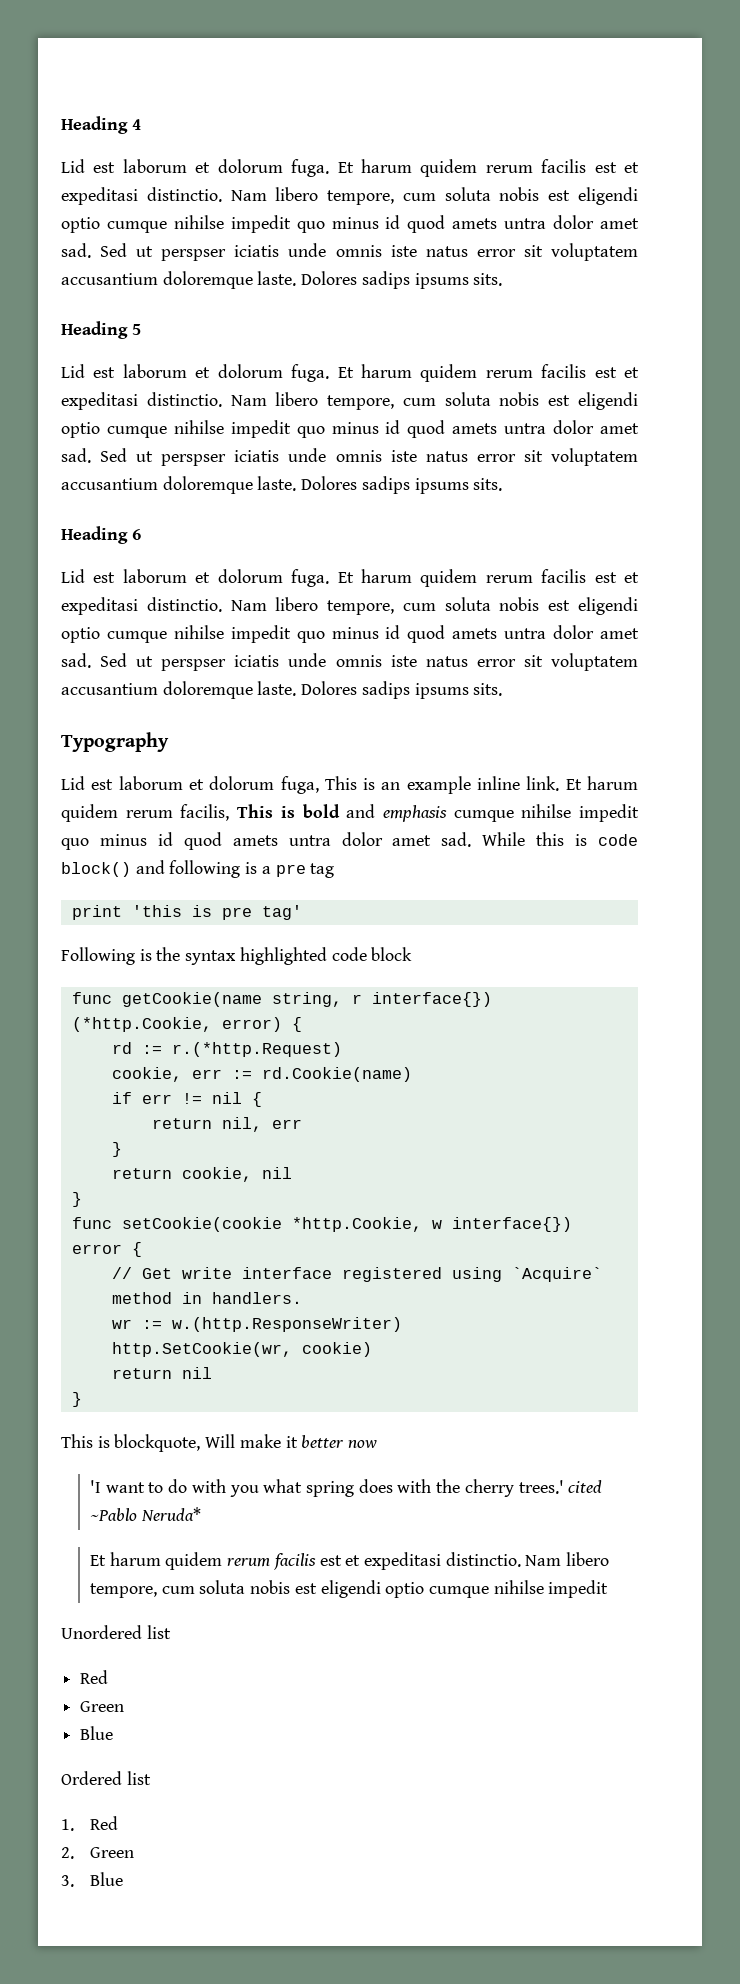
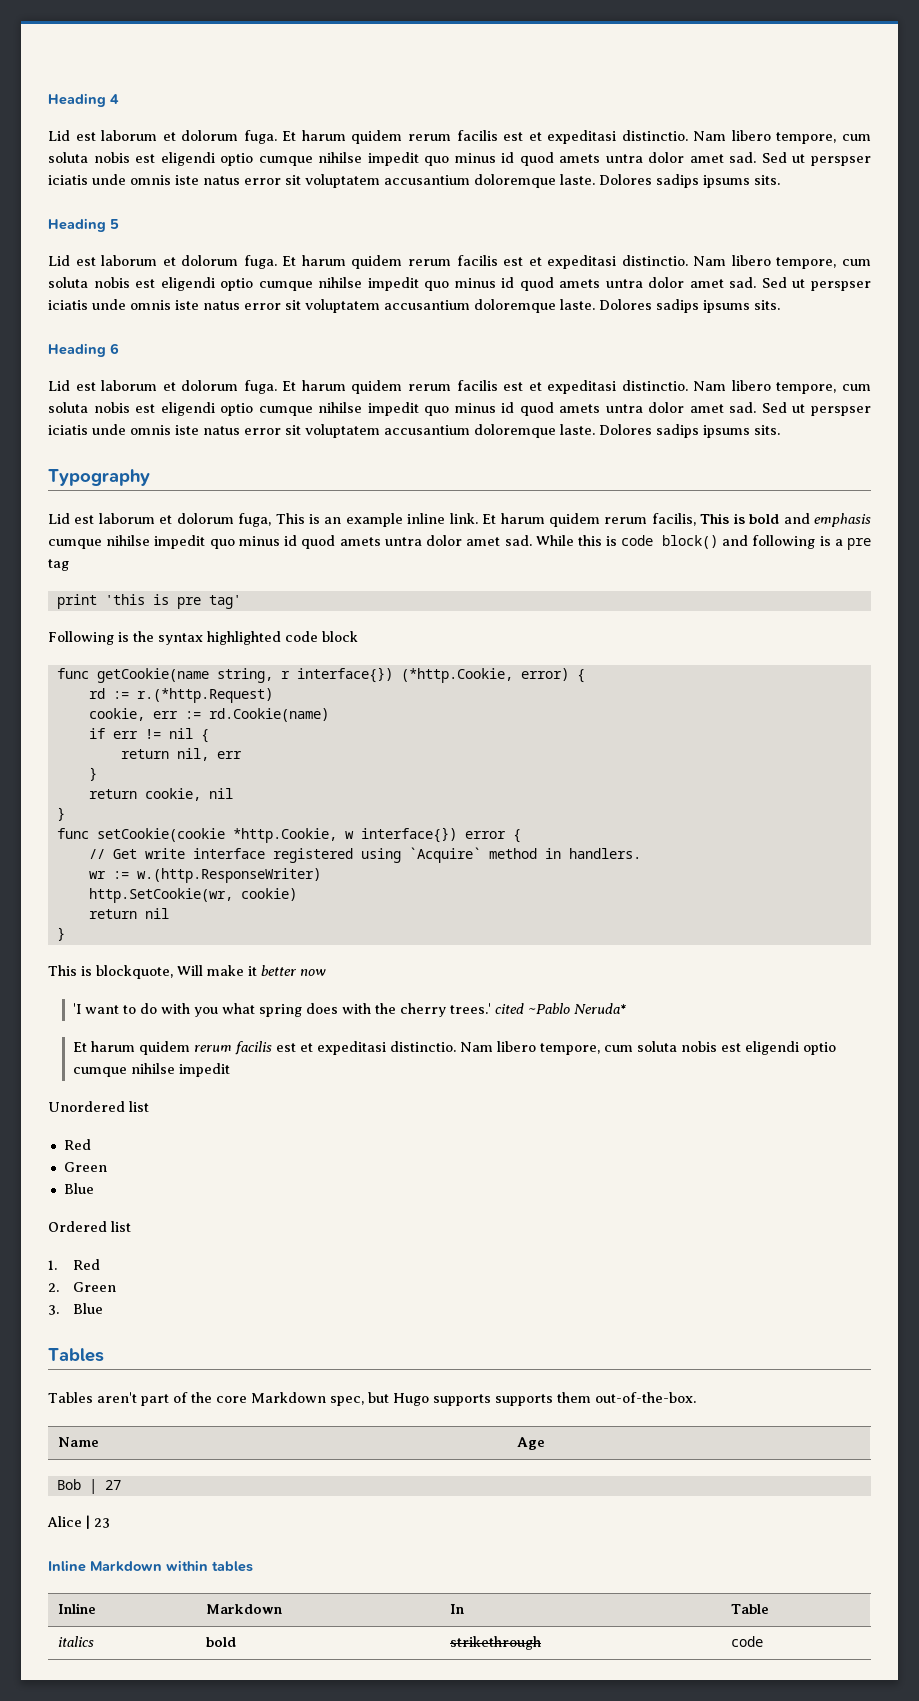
  3. Blue
+ Tables
+ Tables aren't part of the core Markdown spec, but Hugo supports supports them out-of-the-box.
+ Name | Age
+ Bob | 27
+ Alice | 23
+ Inline Markdown within tables
+ Inline | Markdown | In | Table
+ italics | bold | strikethrough | code

